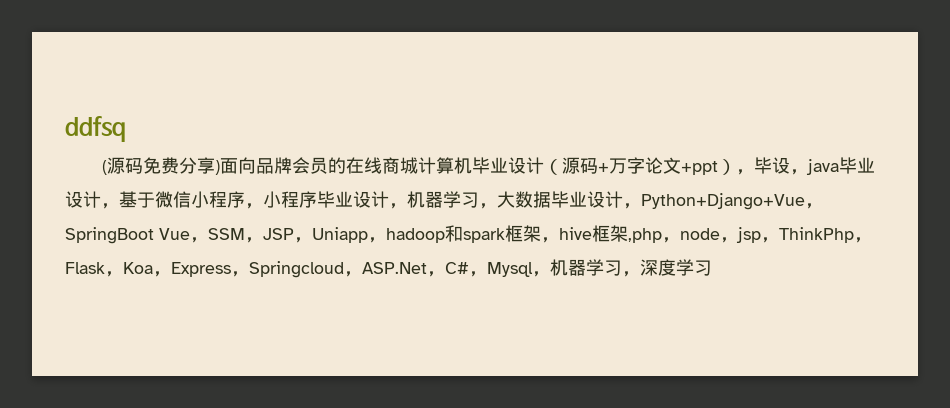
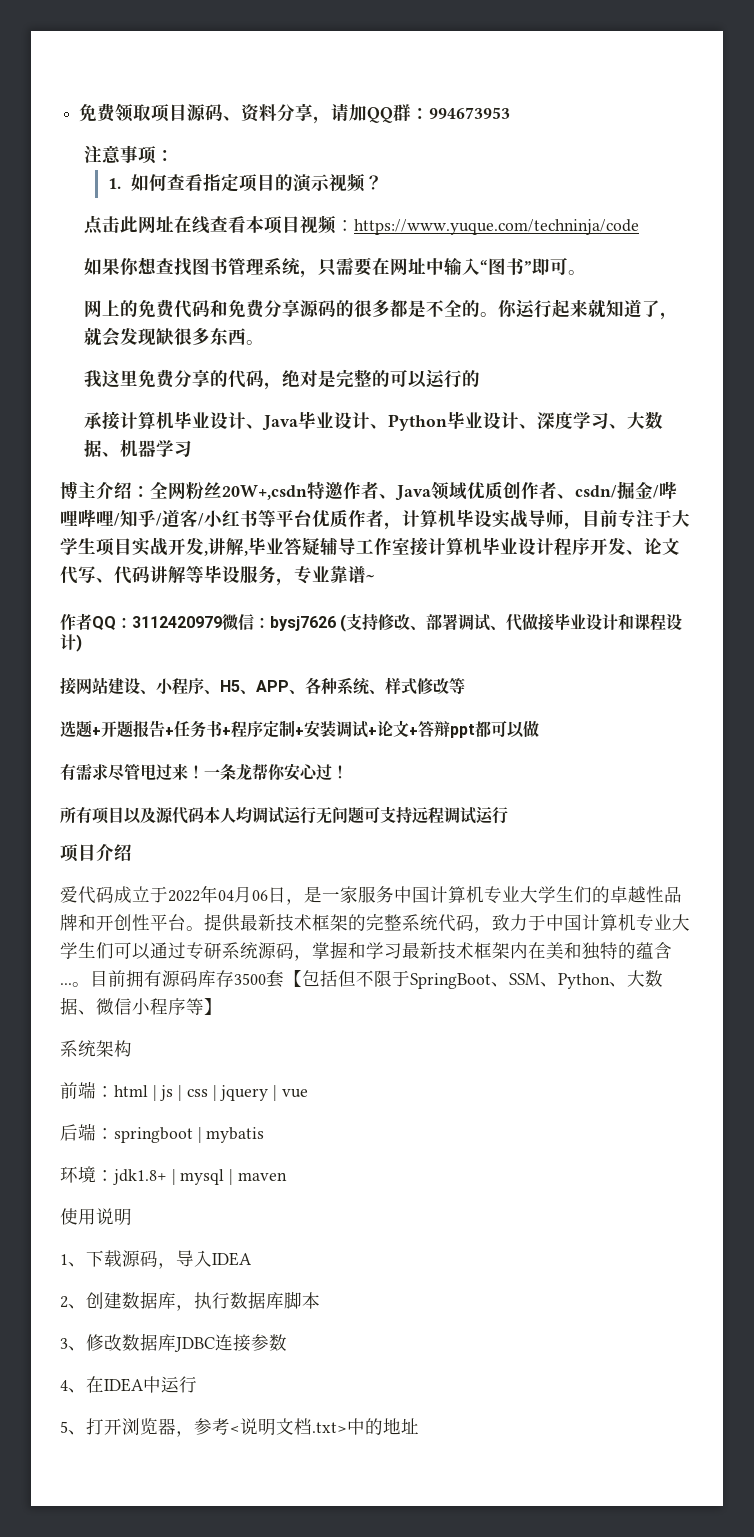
- ddfsq
- (源码免费分享)面向品牌会员的在线商城计算机毕业设计（源码+万字论文+ppt），毕设，java毕业设计，基于微信小程序，小程序毕业设计，机器学习，大数据毕业设计，Python+Django+Vue，SpringBoot Vue，SSM，JSP，Uniapp，hadoop和spark框架，hive框架,php，node，jsp，ThinkPhp，Flask，Koa，Express，Springcloud，ASP.Net，C#，Mysql，机器学习，深度学习
+ 免费领取项目源码、资料分享，请加QQ群：994673953
+ 注意事项：
+ 1.如何查看指定项目的演示视频？
+ 点击此网址在线查看本项目视频：https://www.yuque.com/techninja/code
+ 如果你想查找图书管理系统，只需要在网址中输入“图书”即可。
+ 网上的免费代码和免费分享源码的很多都是不全的。你运行起来就知道了，就会发现缺很多东西。
+ 我这里免费分享的代码，绝对是完整的可以运行的
+ 承接计算机毕业设计、Java毕业设计、Python毕业设计、深度学习、大数据、机器学习
+ 博主介绍：全网粉丝20W+,csdn特邀作者、Java领域优质创作者、csdn/掘金/哔哩哔哩/知乎/道客/小红书等平台优质作者，计算机毕设实战导师，目前专注于大学生项目实战开发,讲解,毕业答疑辅导工作室接计算机毕业设计程序开发、论文代写、代码讲解等毕设服务，专业靠谱~
+ 作者QQ：3112420979微信：bysj7626 (支持修改、部署调试、代做接毕业设计和课程设计)
+ 接网站建设、小程序、H5、APP、各种系统、样式修改等
+ 选题+开题报告+任务书+程序定制+安装调试+论文+答辩ppt都可以做
+ 有需求尽管甩过来！一条龙帮你安心过！
+ 所有项目以及源代码本人均调试运行无问题可支持远程调试运行
+ 项目介绍
+ 爱代码成立于2022年04月06日，是一家服务中国计算机专业大学生们的卓越性品牌和开创性平台。提供最新技术框架的完整系统代码，致力于中国计算机专业大学生们可以通过专研系统源码，掌握和学习最新技术框架内在美和独特的蕴含...。目前拥有源码库存3500套【包括但不限于SpringBoot、SSM、Python、大数据、微信小程序等】
+ 系统架构
+ 前端：html | js | css | jquery | vue
+ 后端：springboot | mybatis
+ 环境：jdk1.8+ | mysql | maven
+ 使用说明
+ 1、下载源码，导入IDEA
+ 2、创建数据库，执行数据库脚本
+ 3、修改数据库JDBC连接参数
+ 4、在IDEA中运行
+ 5、打开浏览器，参考<说明文档.txt>中的地址

